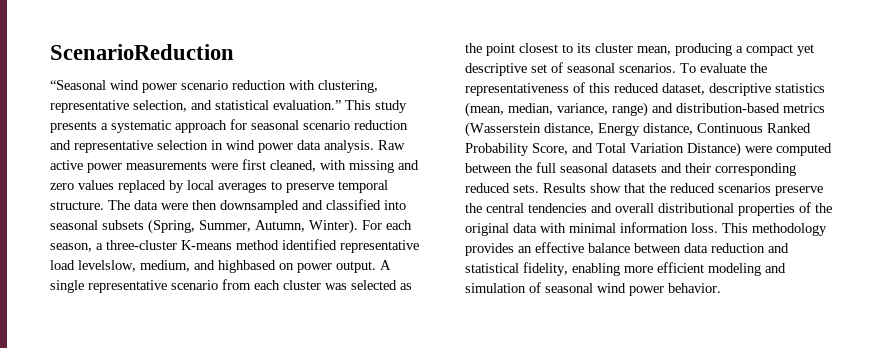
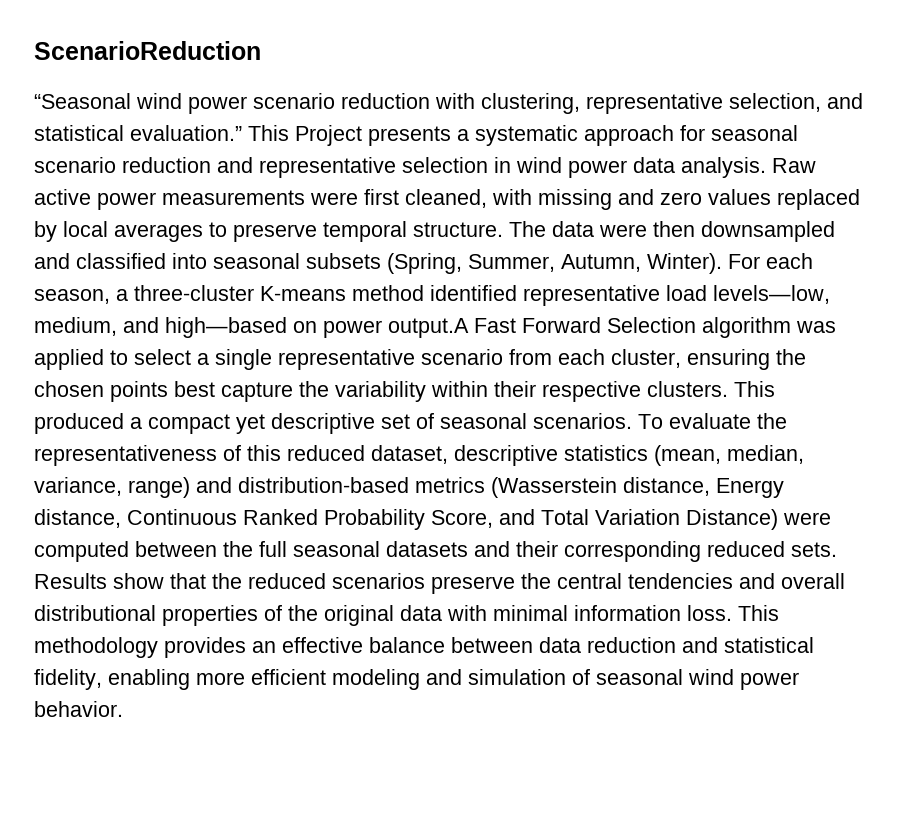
- This study presents a systematic approach for seasonal scenario reduction and representative selection in wind power data analysis.
+ This Project presents a systematic approach for seasonal scenario reduction and representative selection in wind power data analysis.
- For each season, a three-cluster K-means method identified representative load levelslow, medium, and highbased on power output. A single representative scenario from each cluster was selected as the point closest to its cluster mean, producing a compact yet descriptive set of seasonal scenarios.
+ For each season, a three-cluster K-means method identified representative load levels—low, medium, and high—based on power output.A Fast Forward Selection algorithm was applied to select a single representative scenario from each cluster, ensuring the chosen points best capture the variability within their respective clusters. This produced a compact yet descriptive set of seasonal scenarios.

